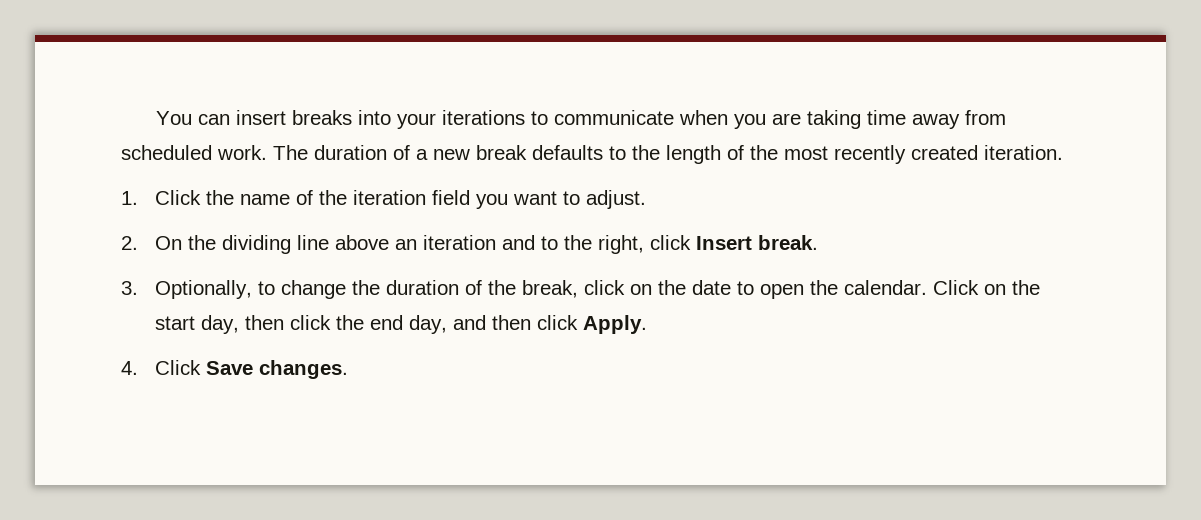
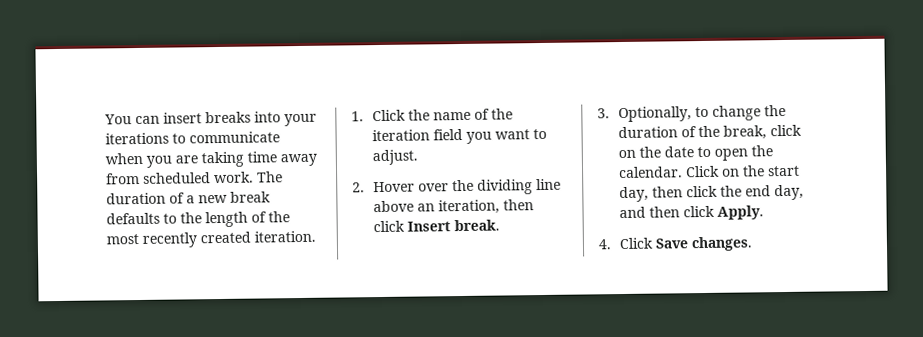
- 2. On the dividing line above an iteration and to the right, click Insert break.
+ 2. Hover over the dividing line above an iteration, then click Insert break.

